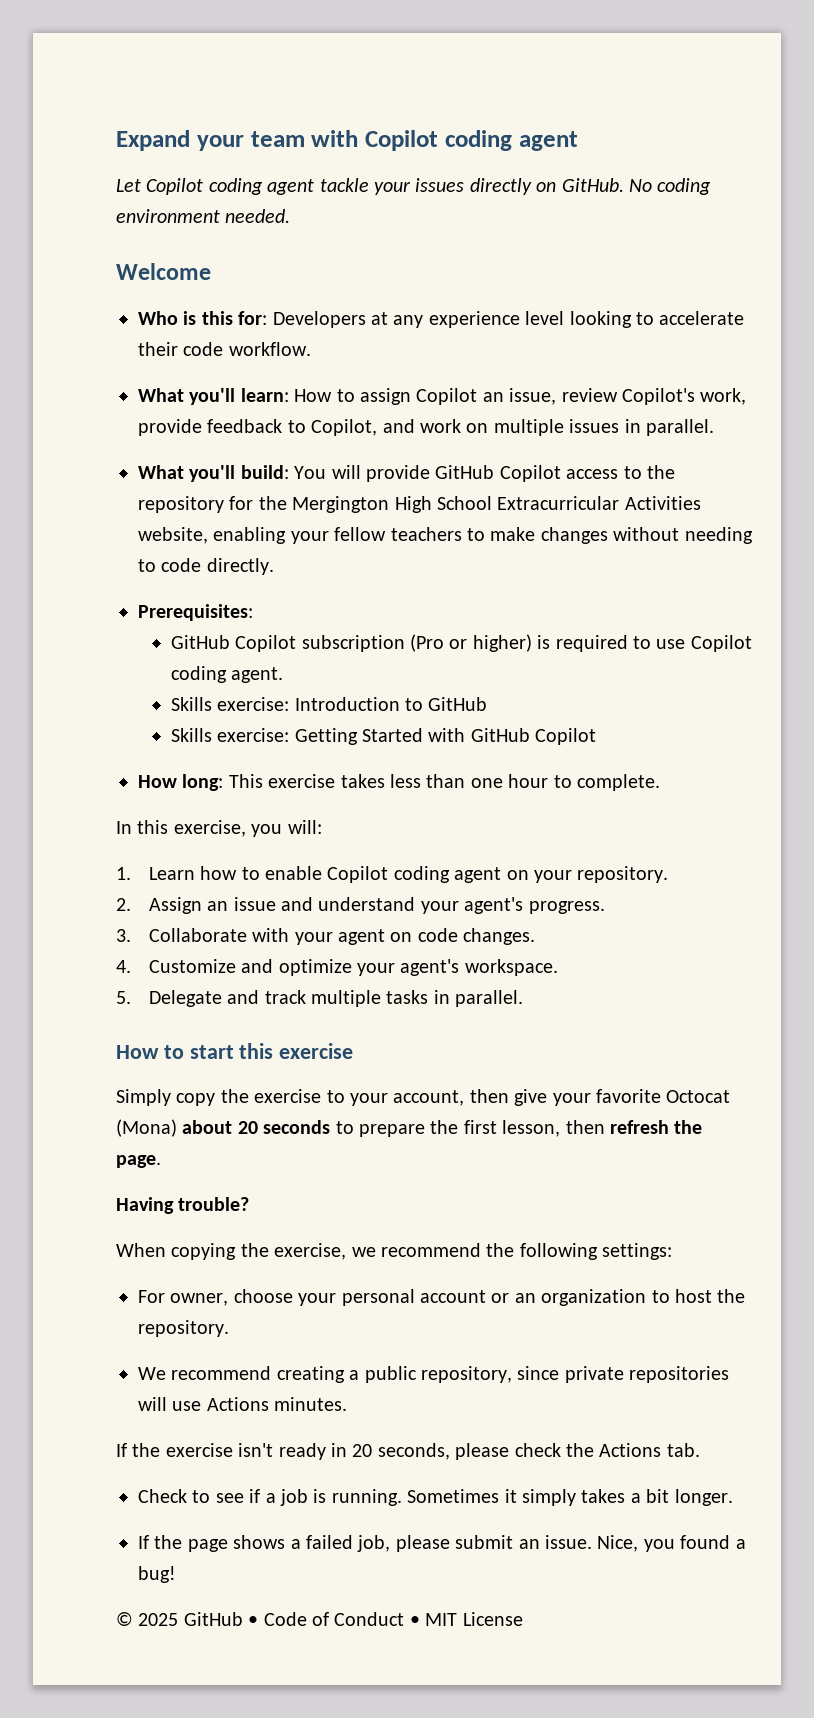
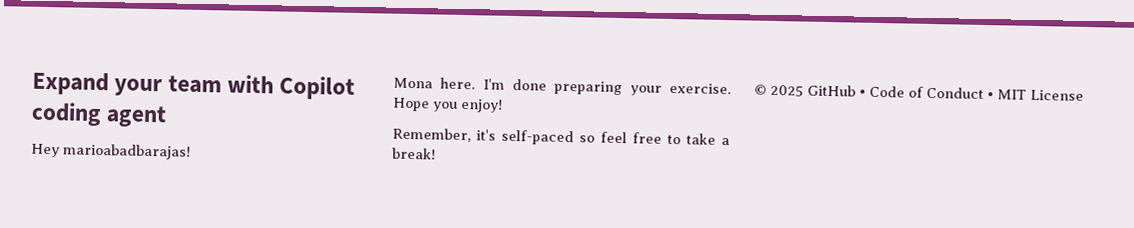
- Let Copilot coding agent tackle your issues directly on GitHub. No coding environment needed.
- Welcome
- Who is this for: Developers at any experience level looking to accelerate their code workflow.
- What you'll learn: How to assign Copilot an issue, review Copilot's work, provide feedback to Copilot, and work on multiple issues in parallel.
- What you'll build: You will provide GitHub Copilot access to the repository for the Mergington High School Extracurricular Activities website, enabling your fellow teachers to make changes without needing to code directly.
- Prerequisites:
- GitHub Copilot subscription (Pro or higher) is required to use Copilot coding agent.
- Skills exercise: Introduction to GitHub
- Skills exercise: Getting Started with GitHub Copilot
- How long: This exercise takes less than one hour to complete.
- In this exercise, you will:
- 1. Learn how to enable Copilot coding agent on your repository.
- 2. Assign an issue and understand your agent's progress.
- 3. Collaborate with your agent on code changes.
- 4. Customize and optimize your agent's workspace.
- 5. Delegate and track multiple tasks in parallel.
- How to start this exercise
- Simply copy the exercise to your account, then give your favorite Octocat (Mona) about 20 seconds to prepare the first lesson, then refresh the page.
- Having trouble?
- When copying the exercise, we recommend the following settings:
- For owner, choose your personal account or an organization to host the repository.
- We recommend creating a public repository, since private repositories will use Actions minutes.
- If the exercise isn't ready in 20 seconds, please check the Actions tab.
- Check to see if a job is running. Sometimes it simply takes a bit longer.
- If the page shows a failed job, please submit an issue. Nice, you found a bug!
+ Hey marioabadbarajas!
+ Mona here. I'm done preparing your exercise. Hope you enjoy!
+ Remember, it's self-paced so feel free to take a break!

